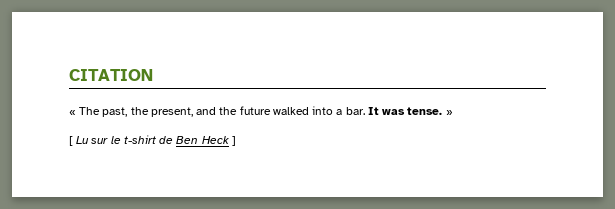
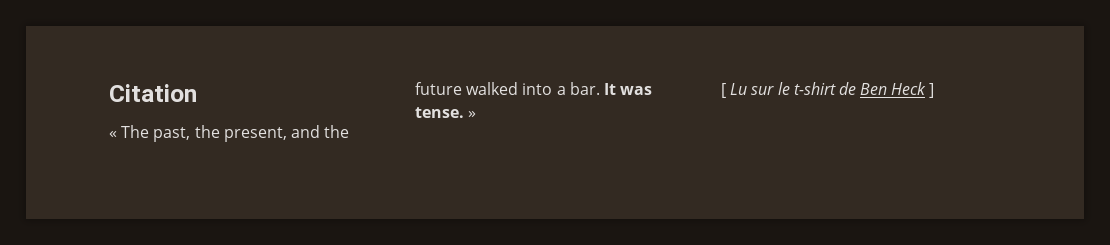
- CITATION
+ Citation

